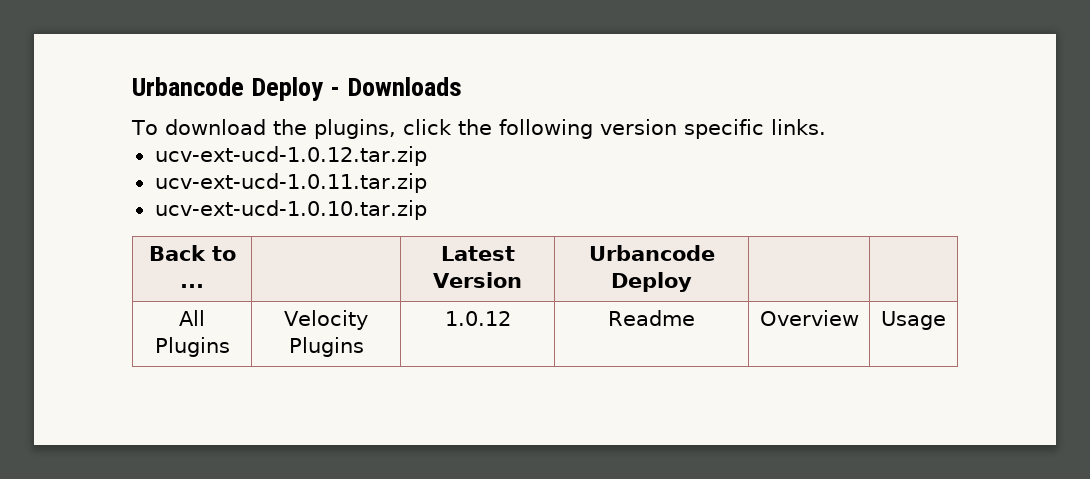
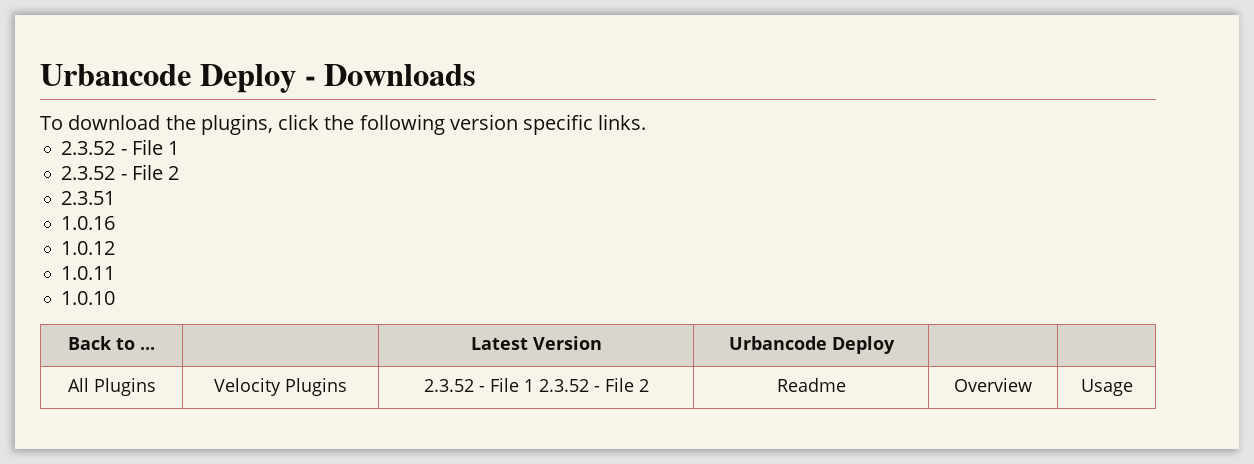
  To download the plugins, click the following version specific links.
- ucv-ext-ucd-1.0.12.tar.zip
- ucv-ext-ucd-1.0.11.tar.zip
- ucv-ext-ucd-1.0.10.tar.zip
+ 2.3.52 - File 1
+ 2.3.52 - File 2
+ 2.3.51
+ 1.0.16
+ 1.0.12
+ 1.0.11
+ 1.0.10
- All Plugins | Velocity Plugins | 1.0.12 | Readme | Overview | Usage
+ All Plugins | Velocity Plugins | 2.3.52 - File 1 2.3.52 - File 2 | Readme | Overview | Usage

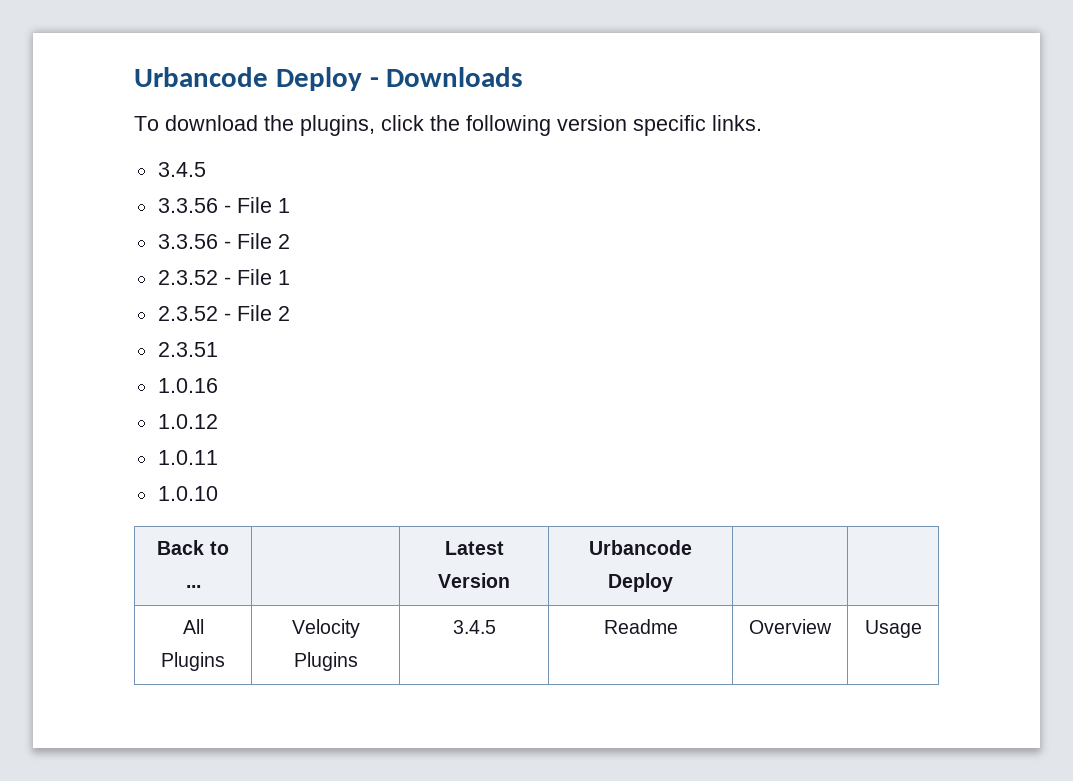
  To download the plugins, click the following version specific links.
+ 3.4.5
+ 3.3.56 - File 1
+ 3.3.56 - File 2
- All Plugins | Velocity Plugins | 2.3.52 - File 1 2.3.52 - File 2 | Readme | Overview | Usage
+ All Plugins | Velocity Plugins | 3.4.5 | Readme | Overview | Usage

